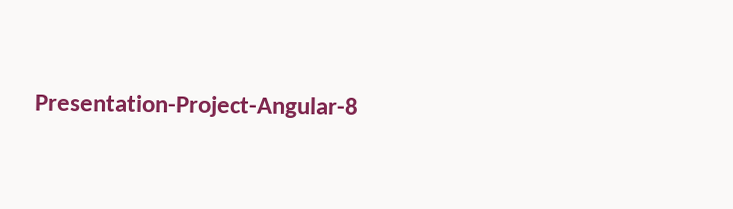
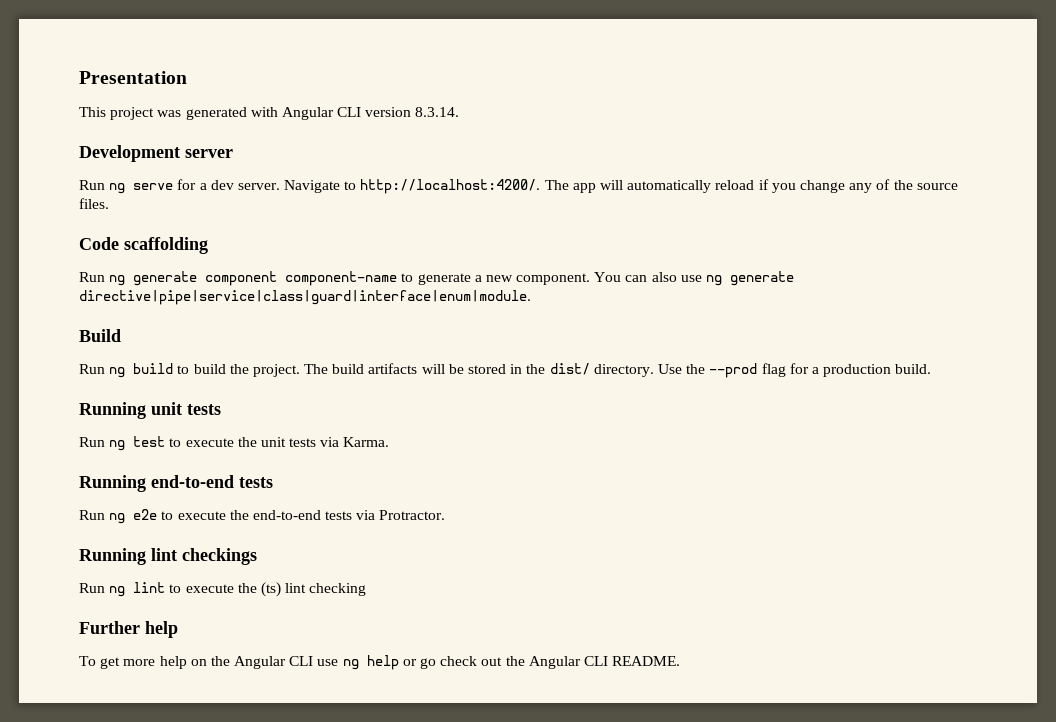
- Presentation-Project-Angular-8
+ Presentation
+ This project was generated with Angular CLI version 8.3.14.
+ Development server
+ Run ng serve for a dev server. Navigate to http://localhost:4200/. The app will automatically reload if you change any of the source files.
+ Code scaffolding
+ Run ng generate component component-name to generate a new component. You can also use ng generate directive|pipe|service|class|guard|interface|enum|module.
+ Build
+ Run ng build to build the project. The build artifacts will be stored in the dist/ directory. Use the --prod flag for a production build.
+ Running unit tests
+ Run ng test to execute the unit tests via Karma.
+ Running end-to-end tests
+ Run ng e2e to execute the end-to-end tests via Protractor.
+ Running lint checkings
+ Run ng lint to execute the (ts) lint checking
+ Further help
+ To get more help on the Angular CLI use ng help or go check out the Angular CLI README.

